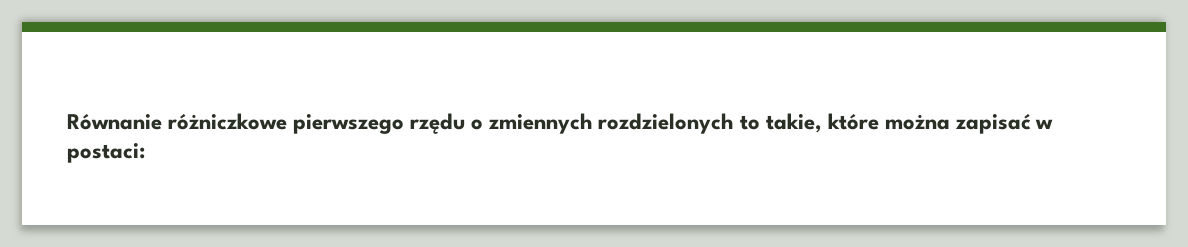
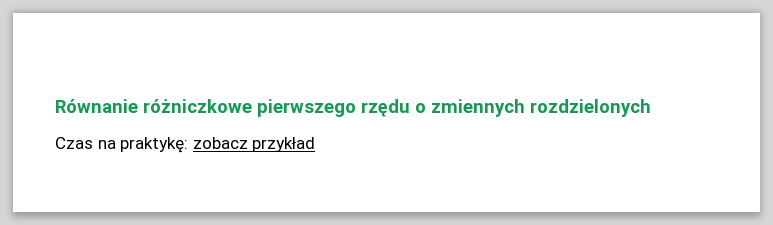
- Równanie różniczkowe pierwszego rzędu o zmiennych rozdzielonych to takie, które można zapisać w postaci:
+ Równanie różniczkowe pierwszego rzędu o zmiennych rozdzielonych
+ Czas na praktykę: zobacz przykład

